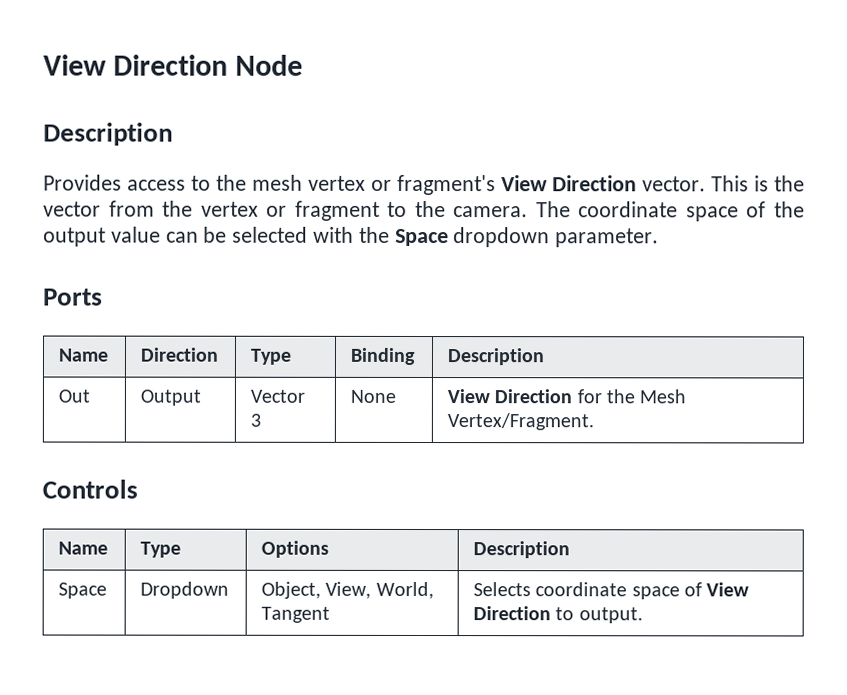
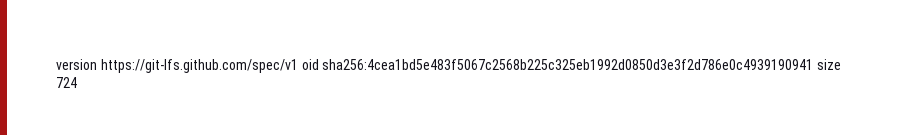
- View Direction Node
- Description
- Provides access to the mesh vertex or fragment's View Direction vector. This is the vector from the vertex or fragment to the camera. The coordinate space of the output value can be selected with the Space dropdown parameter.
- Ports
- Name | Direction | Type | Binding | Description
- Out | Output | Vector 3 | None | View Direction for the Mesh Vertex/Fragment.
- Controls
- Name | Type | Options | Description
- Space | Dropdown | Object, View, World, Tangent | Selects coordinate space of View Direction to output.
+ version https://git-lfs.github.com/spec/v1 oid sha256:4cea1bd5e483f5067c2568b225c325eb1992d0850d3e3f2d786e0c4939190941 size 724

